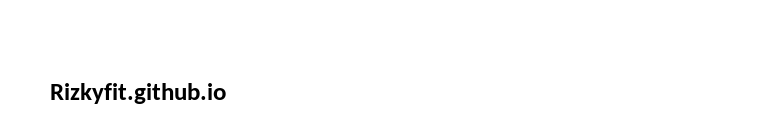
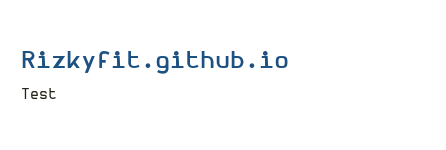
+ Test

